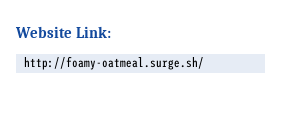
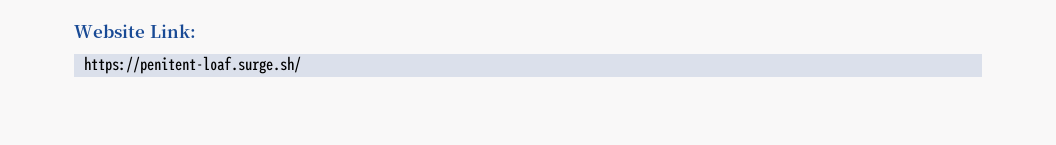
- http://foamy-oatmeal.surge.sh/
+ https://penitent-loaf.surge.sh/

